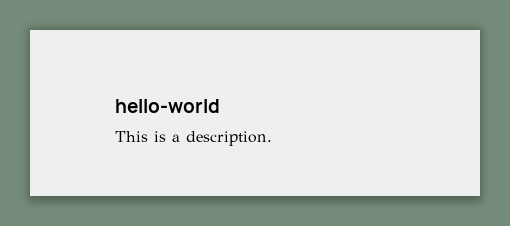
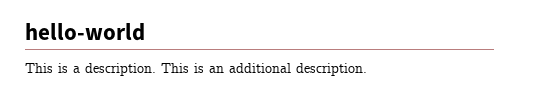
+ This is an additional description.

